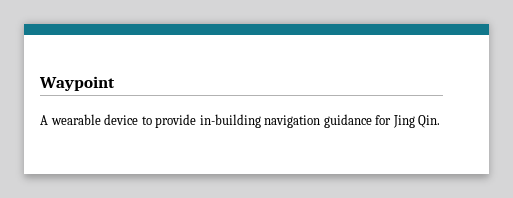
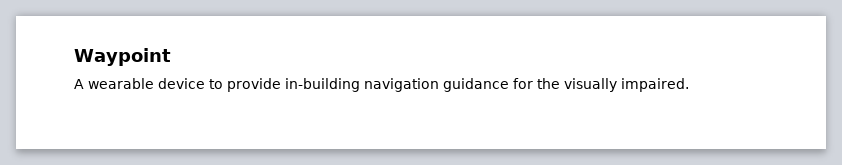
- A wearable device to provide in-building navigation guidance for Jing Qin.
+ A wearable device to provide in-building navigation guidance for the visually impaired.

